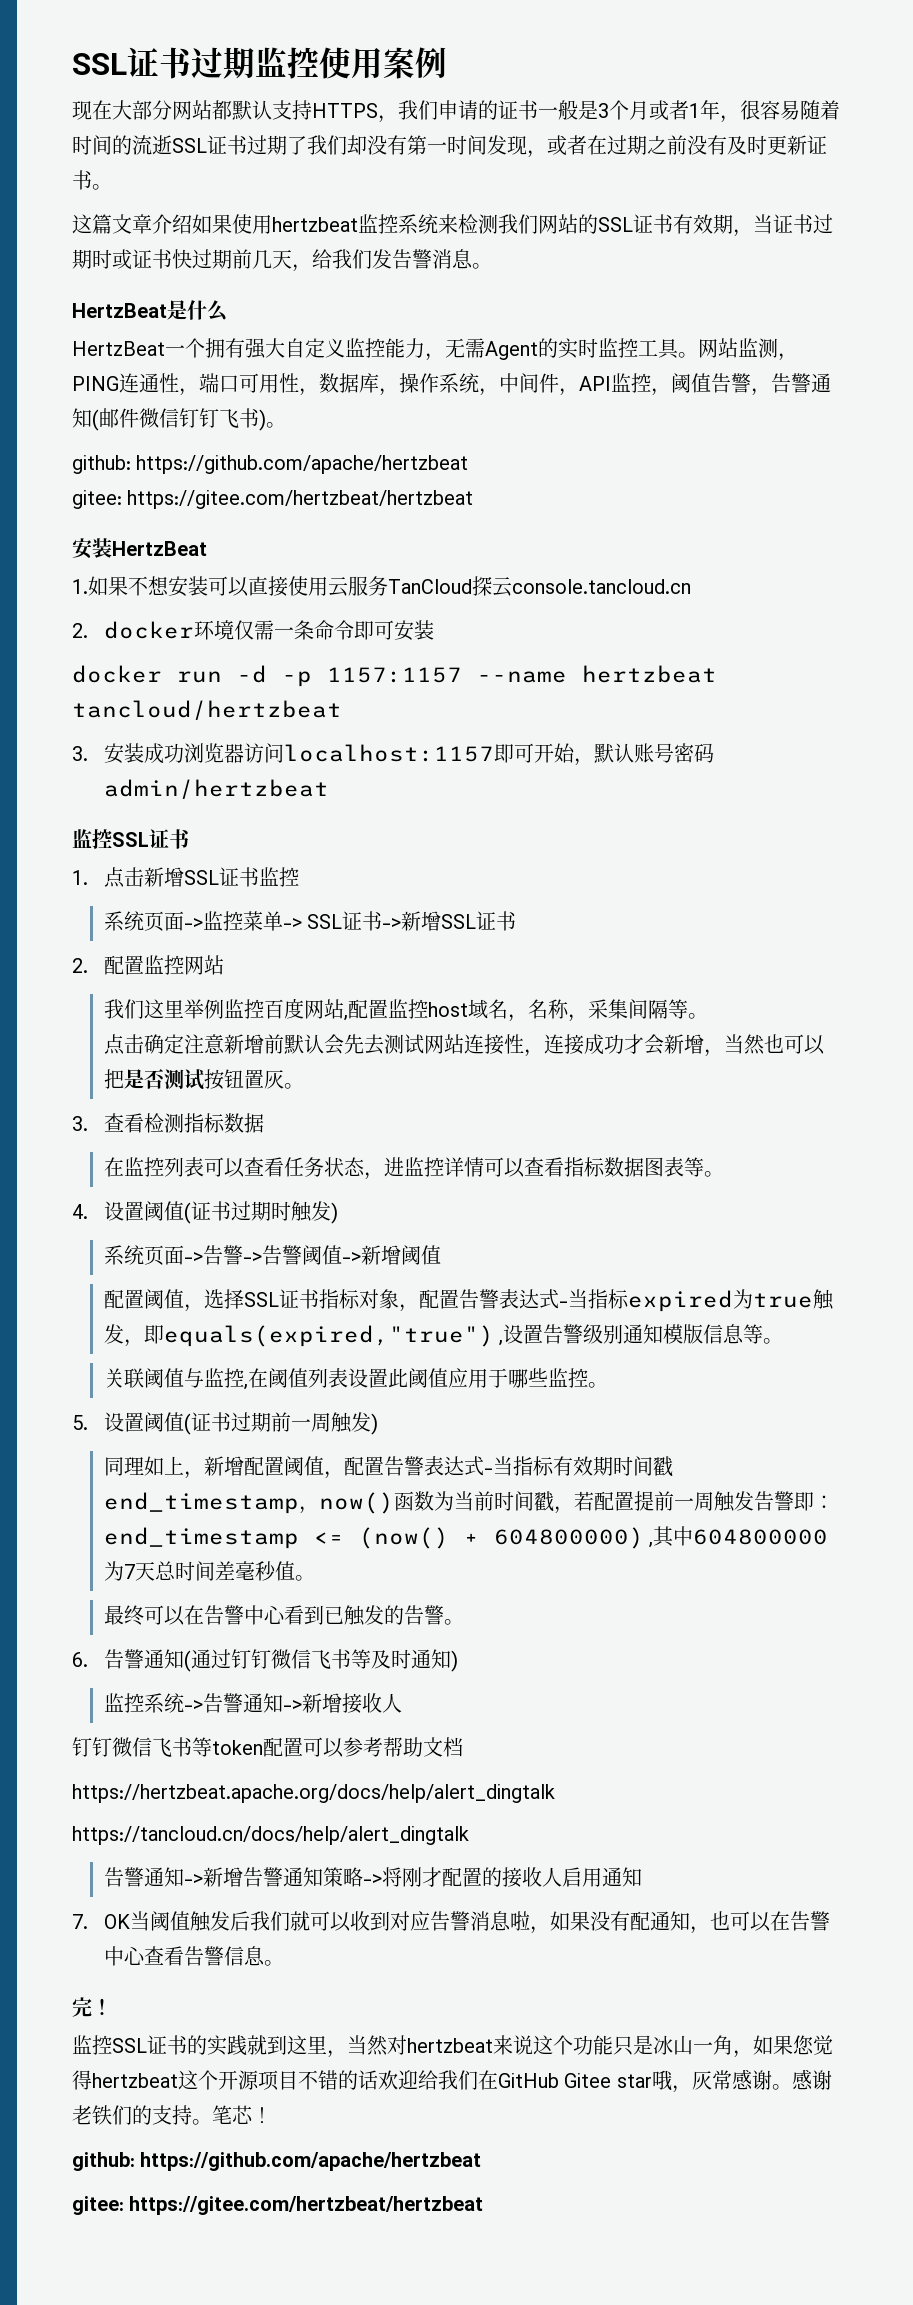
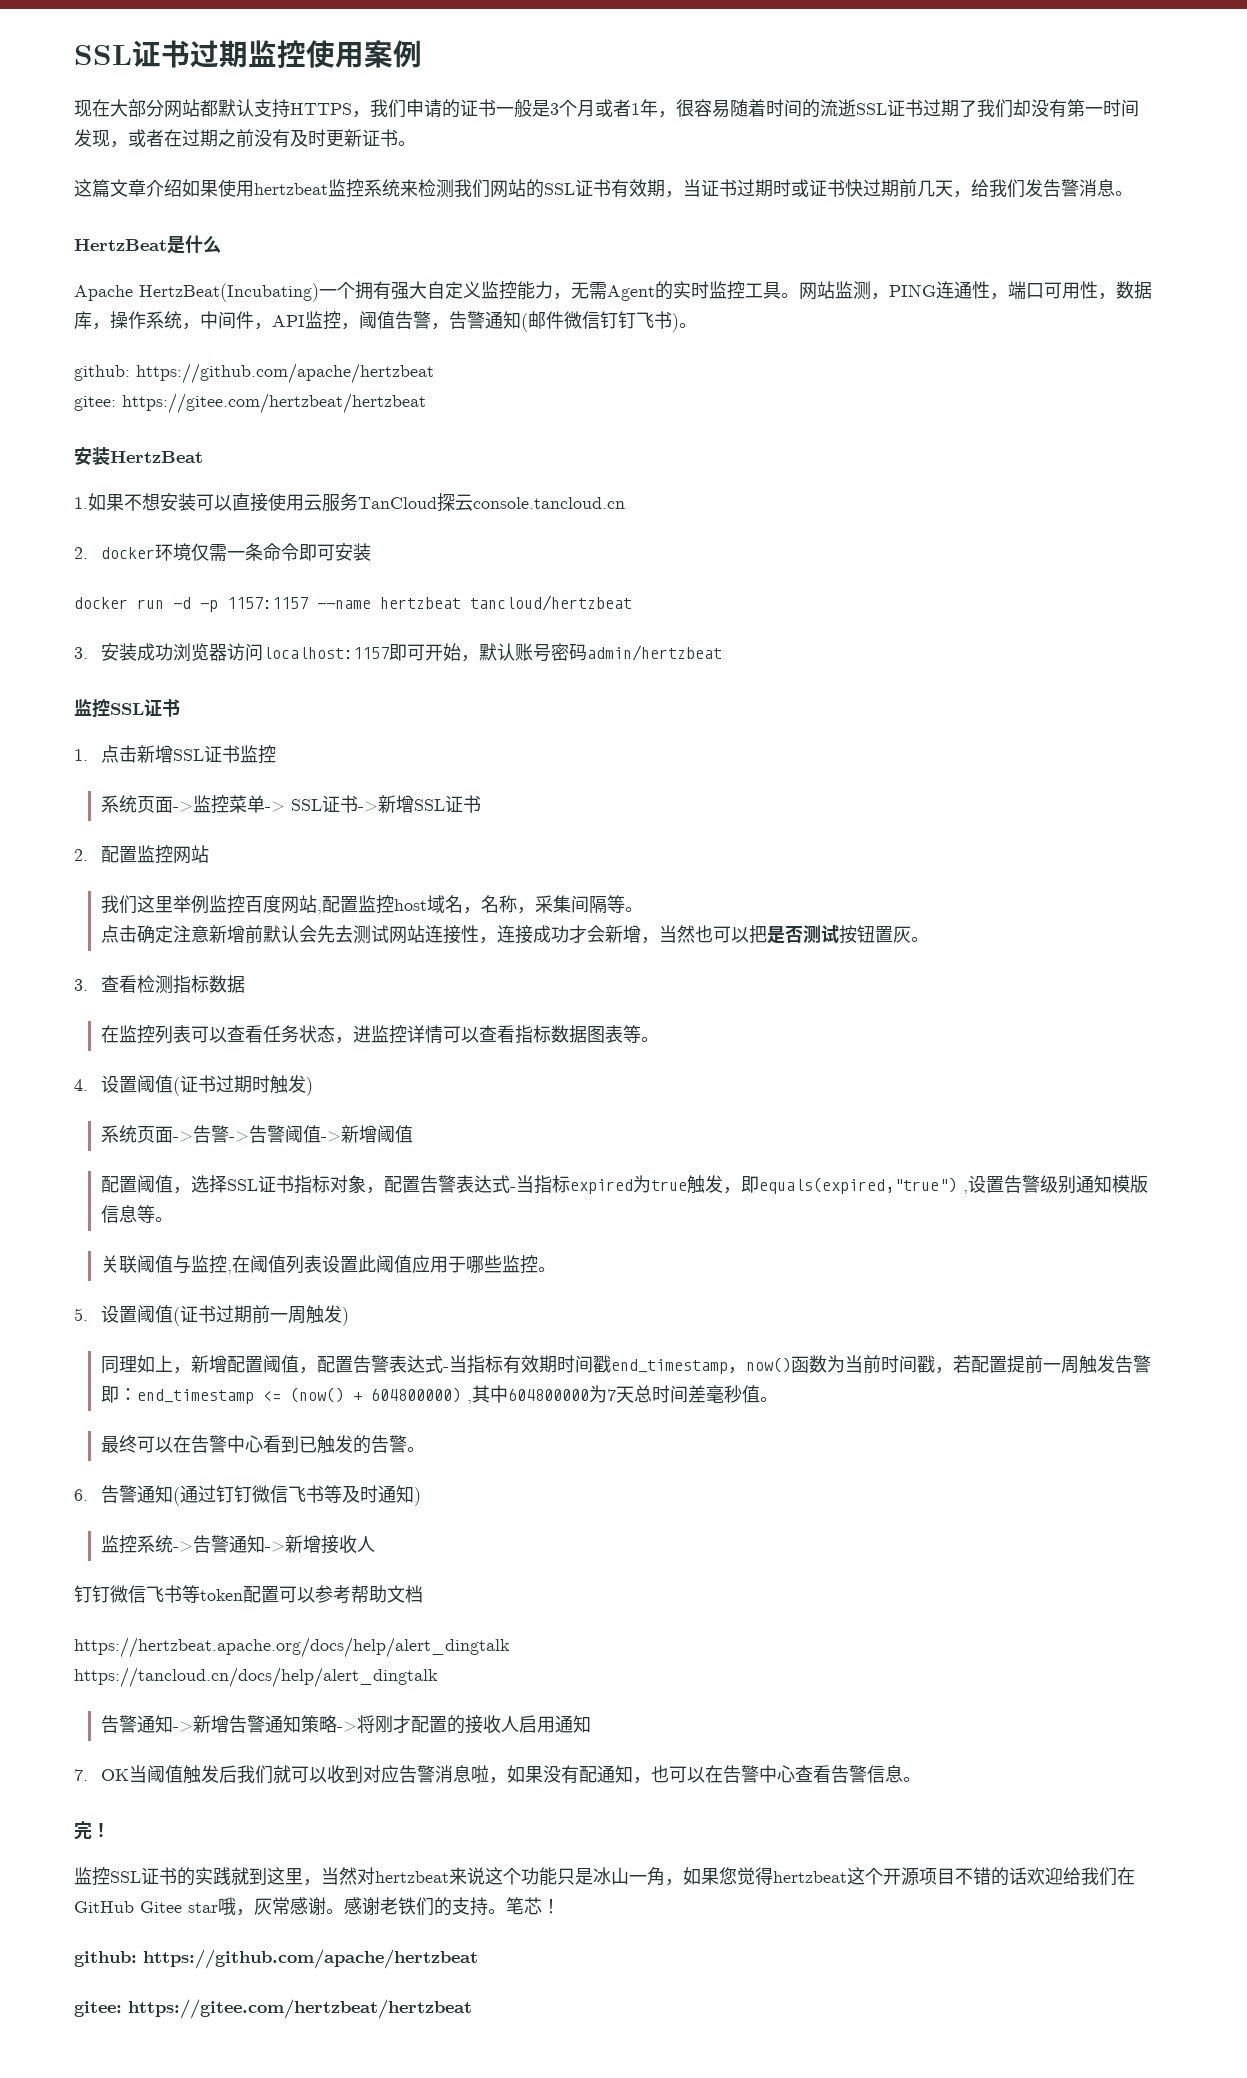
- HertzBeat一个拥有强大自定义监控能力，无需Agent的实时监控工具。
+ Apache HertzBeat(Incubating)一个拥有强大自定义监控能力，无需Agent的实时监控工具。

